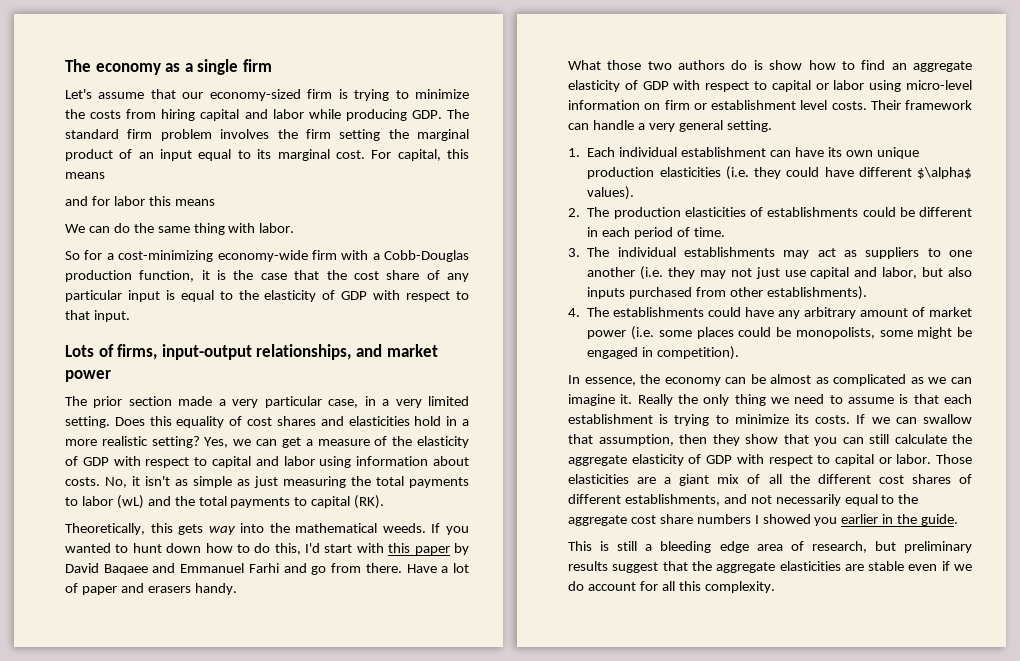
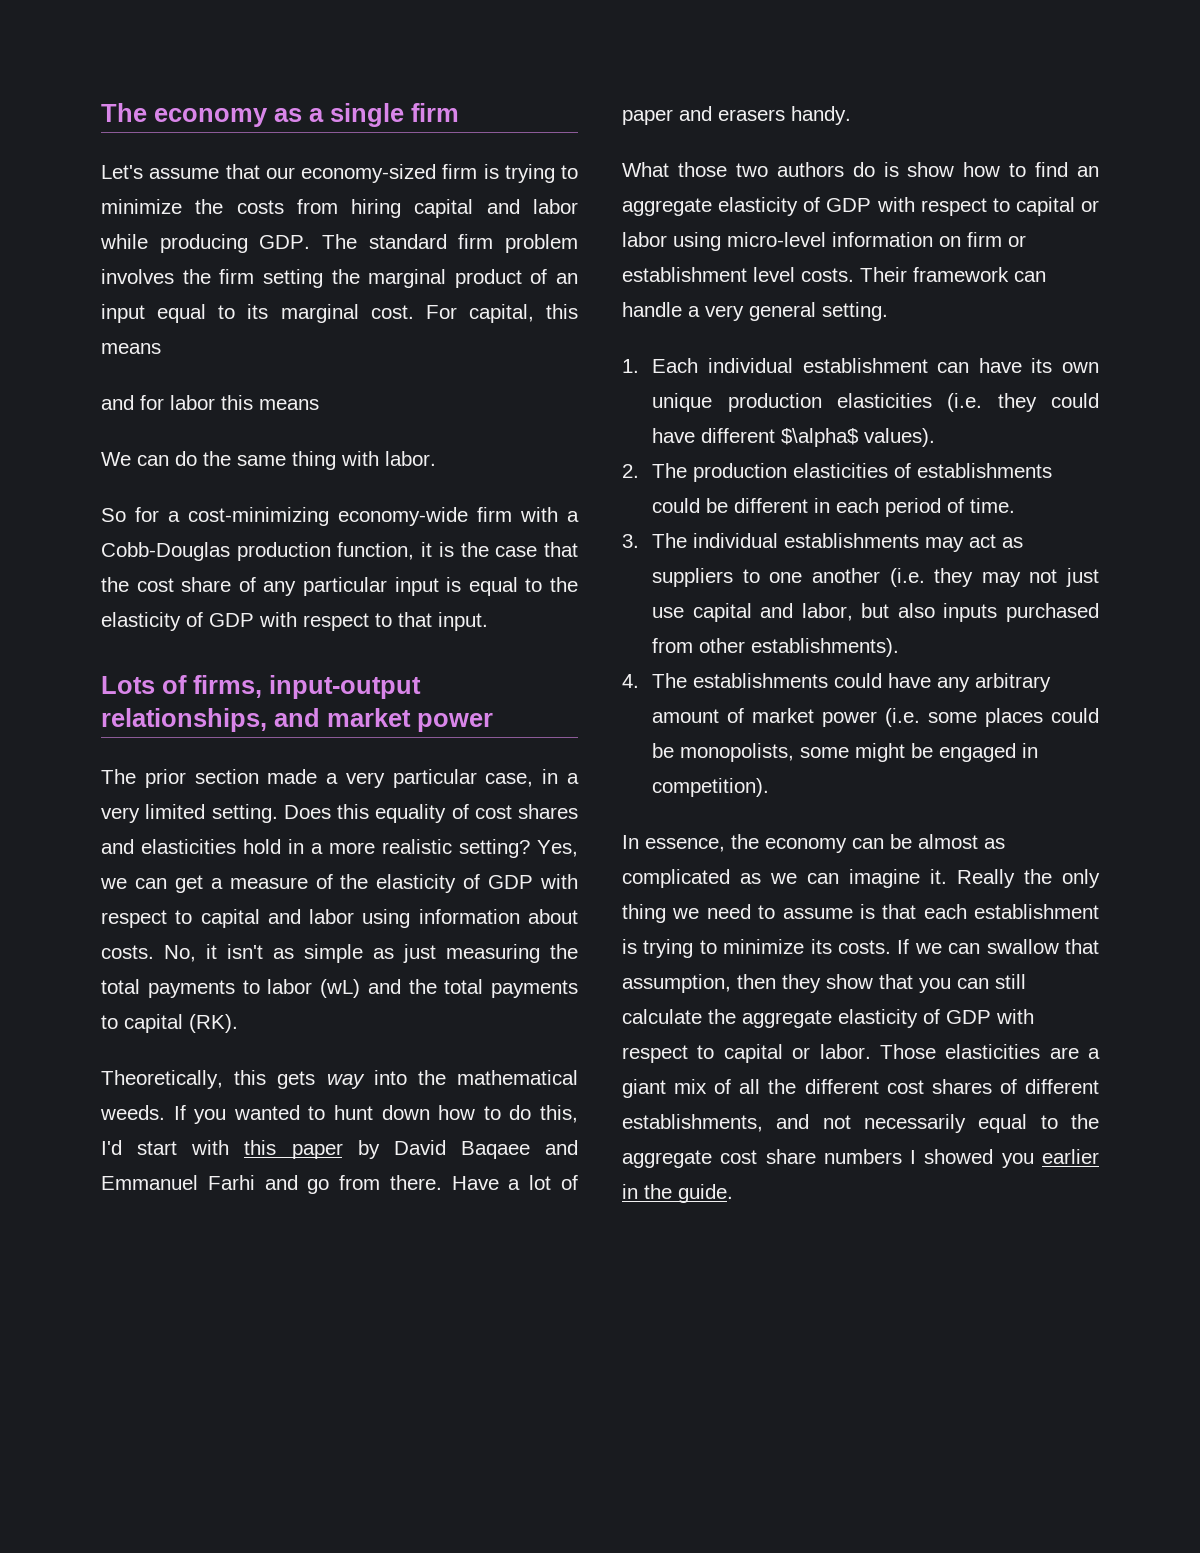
- This is still a bleeding edge area of research, but preliminary results suggest that the aggregate elasticities are stable even if we do account for all this complexity.

